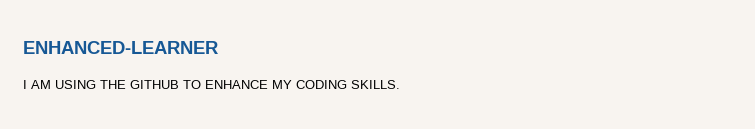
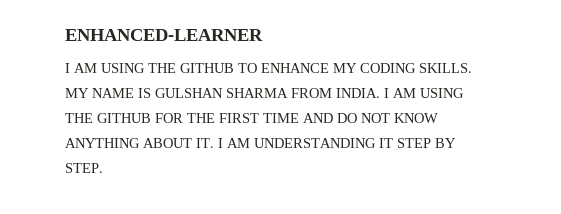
+ MY NAME IS GULSHAN SHARMA FROM INDIA. I AM USING THE GITHUB FOR THE FIRST TIME AND DO NOT KNOW ANYTHING ABOUT IT. I AM UNDERSTANDING IT STEP BY STEP.

